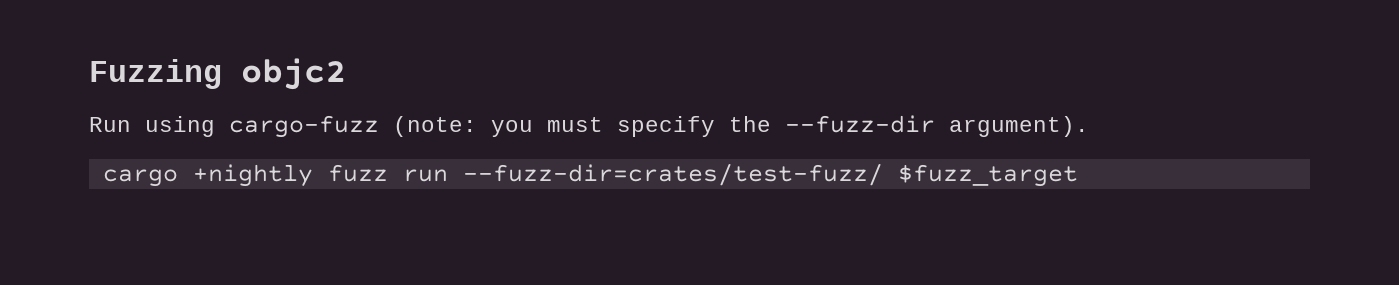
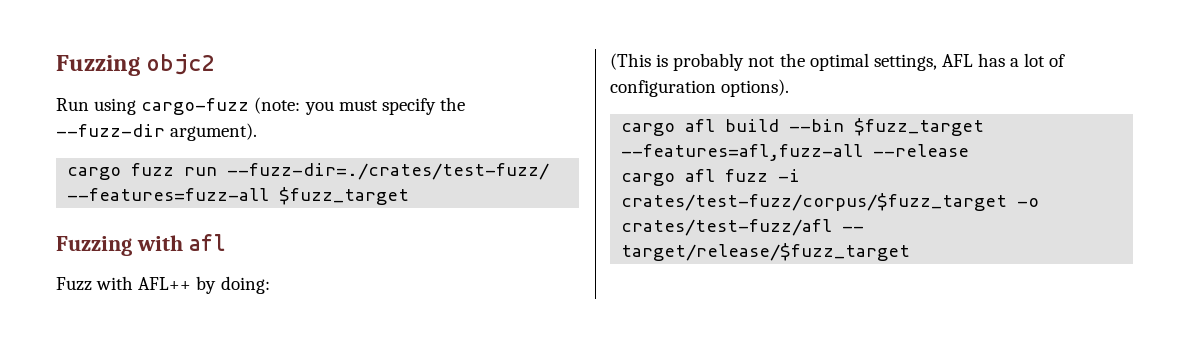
- cargo +nightly fuzz run --fuzz-dir=crates/test-fuzz/ $fuzz_target
+ cargo fuzz run --fuzz-dir=./crates/test-fuzz/ --features=fuzz-all $fuzz_target
+ Fuzzing with afl
+ Fuzz with AFL++ by doing:
+ (This is probably not the optimal settings, AFL has a lot of configuration options).
+ cargo afl build --bin $fuzz_target --features=afl,fuzz-all --release
+ cargo afl fuzz -i crates/test-fuzz/corpus/$fuzz_target -o crates/test-fuzz/afl -- target/release/$fuzz_target

